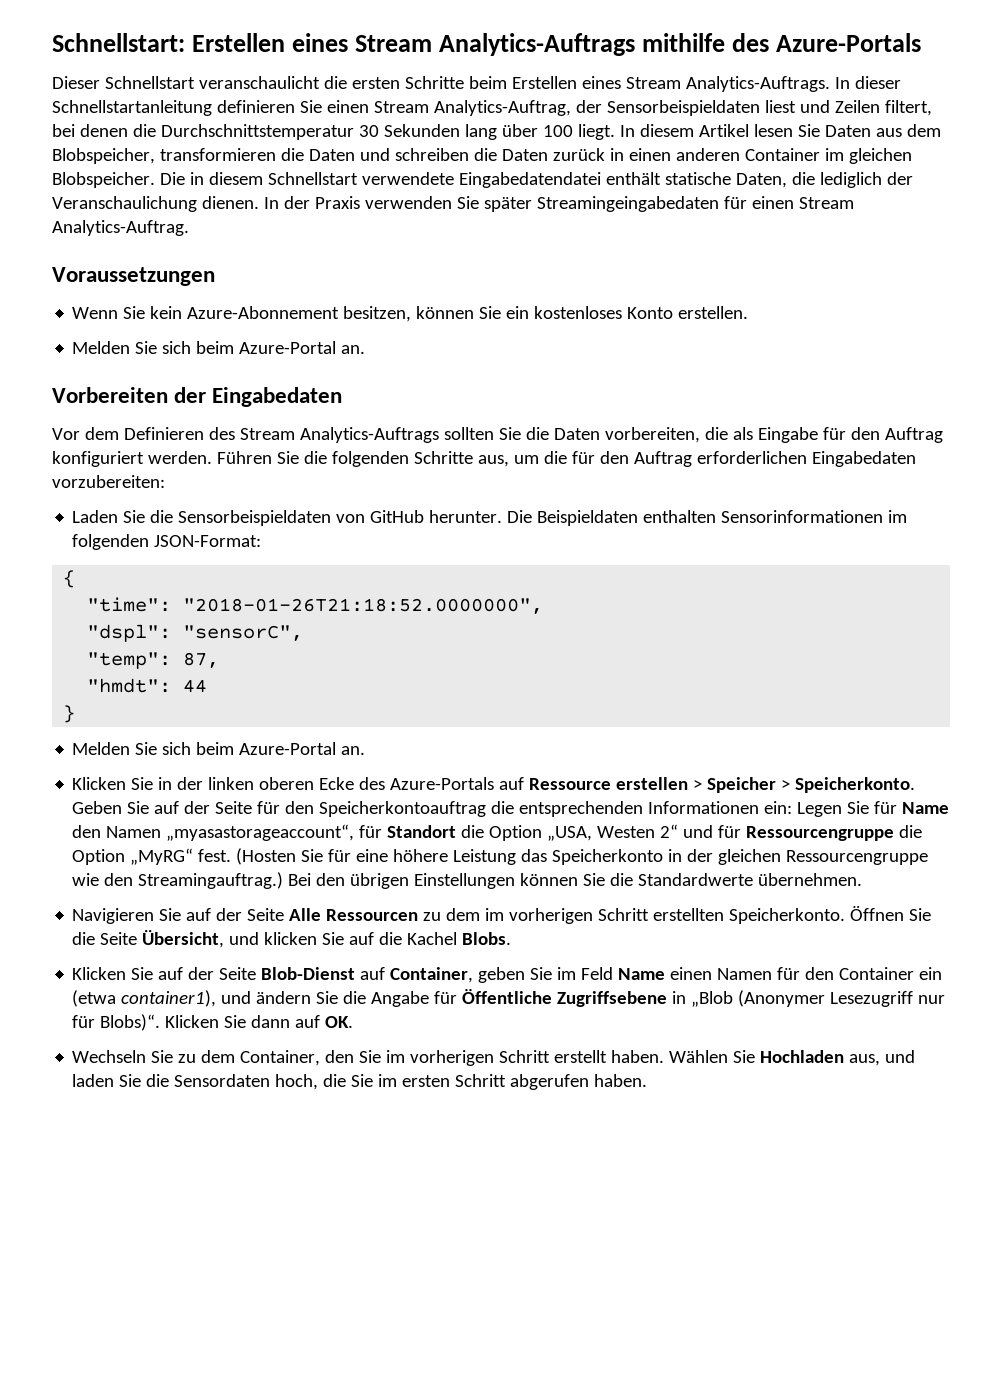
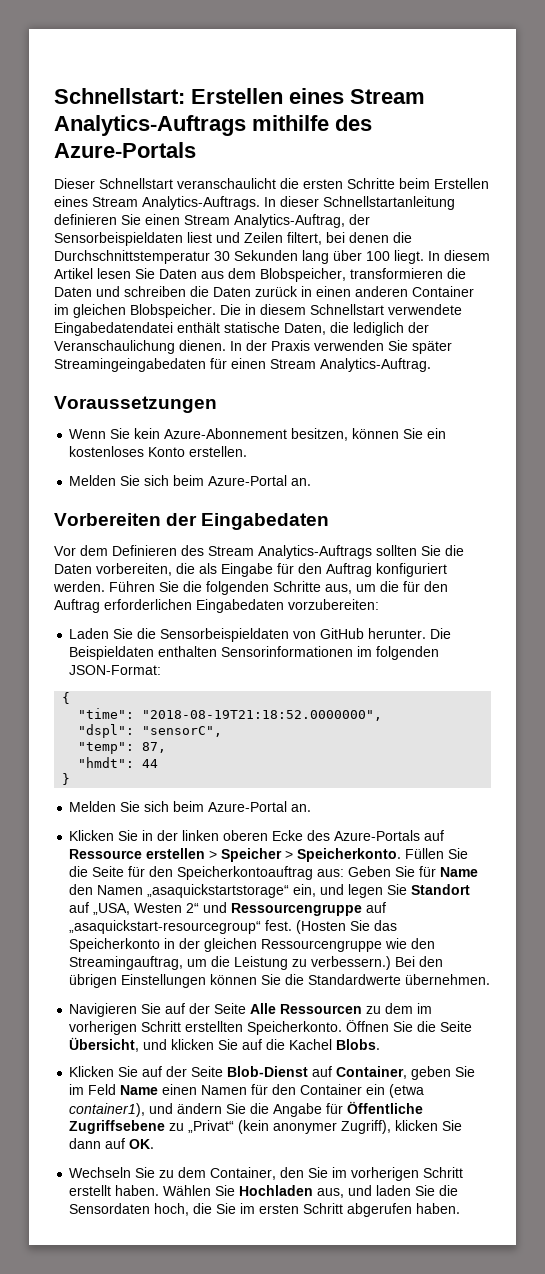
- "time": "2018-01-26T21:18:52.0000000",
+ "time": "2018-08-19T21:18:52.0000000",
- Geben Sie auf der Seite für den Speicherkontoauftrag die entsprechenden Informationen ein: Legen Sie für Name den Namen „myasastorageaccount“, für Standort die Option „USA, Westen 2“ und für Ressourcengruppe die Option „MyRG“ fest. (Hosten Sie für eine höhere Leistung das Speicherkonto in der gleichen Ressourcengruppe wie den Streamingauftrag.)
+ Füllen Sie die Seite für den Speicherkontoauftrag aus: Geben Sie für Name den Namen „asaquickstartstorage“ ein, und legen Sie Standort auf „USA, Westen 2“ und Ressourcengruppe auf „asaquickstart-resourcegroup“ fest. (Hosten Sie das Speicherkonto in der gleichen Ressourcengruppe wie den Streamingauftrag, um die Leistung zu verbessern.)
- Klicken Sie auf der Seite Blob-Dienst auf Container, geben Sie im Feld Name einen Namen für den Container ein (etwa container1), und ändern Sie die Angabe für Öffentliche Zugriffsebene in „Blob (Anonymer Lesezugriff nur für Blobs)“. Klicken Sie dann auf OK.
+ Klicken Sie auf der Seite Blob-Dienst auf Container, geben Sie im Feld Name einen Namen für den Container ein (etwa container1), und ändern Sie die Angabe für Öffentliche Zugriffsebene zu „Privat“ (kein anonymer Zugriff), klicken Sie dann auf OK.

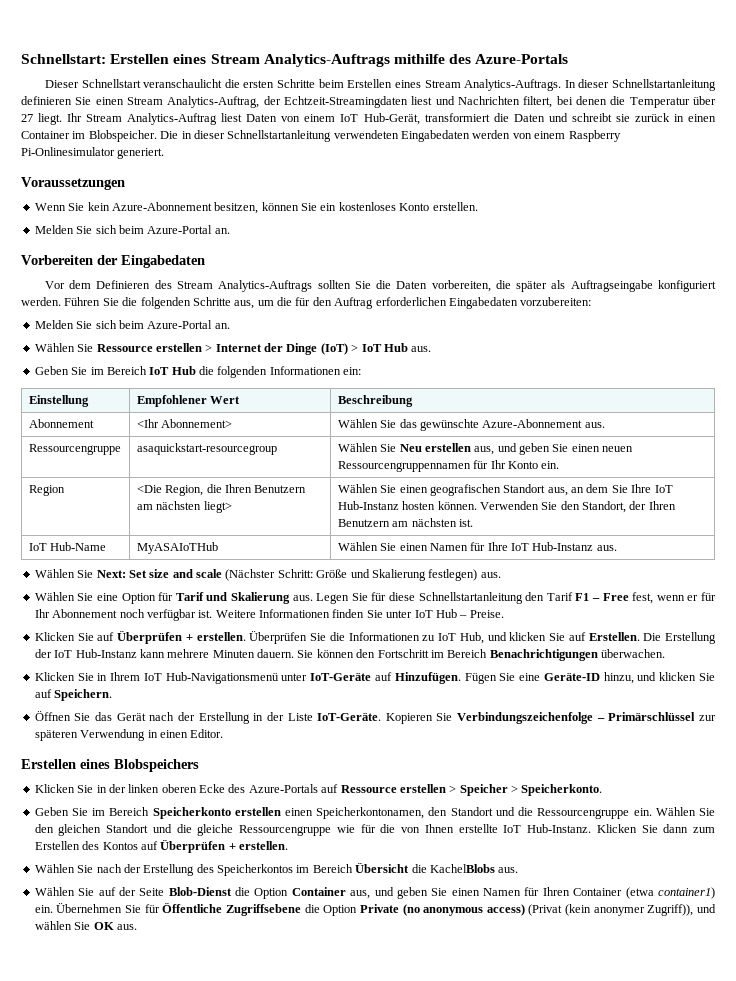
- In dieser Schnellstartanleitung definieren Sie einen Stream Analytics-Auftrag, der Sensorbeispieldaten liest und Zeilen filtert, bei denen die Durchschnittstemperatur 30 Sekunden lang über 100 liegt. In diesem Artikel lesen Sie Daten aus dem Blobspeicher, transformieren die Daten und schreiben die Daten zurück in einen anderen Container im gleichen Blobspeicher.
+ In dieser Schnellstartanleitung definieren Sie einen Stream Analytics-Auftrag, der Echtzeit-Streamingdaten liest und Nachrichten filtert, bei denen die Temperatur über 27 liegt. Ihr Stream Analytics-Auftrag liest Daten von einem IoT Hub-Gerät, transformiert die Daten und schreibt sie zurück in einen Container im Blobspeicher.
- Die in diesem Schnellstart verwendete Eingabedatendatei enthält statische Daten, die lediglich der Veranschaulichung dienen. In der Praxis verwenden Sie später Streamingeingabedaten für einen Stream Analytics-Auftrag.
+ Die in dieser Schnellstartanleitung verwendeten Eingabedaten werden von einem Raspberry Pi-Onlinesimulator generiert.
- Vor dem Definieren des Stream Analytics-Auftrags sollten Sie die Daten vorbereiten, die als Eingabe für den Auftrag konfiguriert werden.
+ Vor dem Definieren des Stream Analytics-Auftrags sollten Sie die Daten vorbereiten, die später als Auftragseingabe konfiguriert werden.
  Führen Sie die folgenden Schritte aus, um die für den Auftrag erforderlichen Eingabedaten vorzubereiten:
- Laden Sie die Sensorbeispieldaten von GitHub herunter. Die Beispieldaten enthalten Sensorinformationen im folgenden JSON-Format:
- {
- "time": "2018-08-19T21:18:52.0000000",
- "dspl": "sensorC",
- "temp": 87,
- "hmdt": 44
- }
  Melden Sie sich beim Azure-Portal an.
+ Wählen Sie Ressource erstellen > Internet der Dinge (IoT) > IoT Hub aus.
+ Geben Sie im Bereich IoT Hub die folgenden Informationen ein:
+ Einstellung | Empfohlener Wert | Beschreibung
+ Abonnement | <Ihr Abonnement> | Wählen Sie das gewünschte Azure-Abonnement aus.
+ Ressourcengruppe | asaquickstart-resourcegroup | Wählen Sie Neu erstellen aus, und geben Sie einen neuen Ressourcengruppennamen für Ihr Konto ein.
+ Region | <Die Region, die Ihren Benutzern am nächsten liegt> | Wählen Sie einen geografischen Standort aus, an dem Sie Ihre IoT Hub-Instanz hosten können. Verwenden Sie den Standort, der Ihren Benutzern am nächsten ist.
+ IoT Hub-Name | MyASAIoTHub | Wählen Sie einen Namen für Ihre IoT Hub-Instanz aus.
+ Wählen Sie Next: Set size and scale (Nächster Schritt: Größe und Skalierung festlegen) aus.
+ Wählen Sie eine Option für Tarif und Skalierung aus. Legen Sie für diese Schnellstartanleitung den Tarif F1 – Free fest, wenn er für Ihr Abonnement noch verfügbar ist. Weitere Informationen finden Sie unter IoT Hub – Preise.
+ Klicken Sie auf Überprüfen + erstellen. Überprüfen Sie die Informationen zu IoT Hub, und klicken Sie auf Erstellen. Die Erstellung der IoT Hub-Instanz kann mehrere Minuten dauern. Sie können den Fortschritt im Bereich Benachrichtigungen überwachen.
+ Klicken Sie in Ihrem IoT Hub-Navigationsmenü unter IoT-Geräte auf Hinzufügen. Fügen Sie eine Geräte-ID hinzu, und klicken Sie auf Speichern.
+ Öffnen Sie das Gerät nach der Erstellung in der Liste IoT-Geräte. Kopieren Sie Verbindungszeichenfolge – Primärschlüssel zur späteren Verwendung in einen Editor.
+ Erstellen eines Blobspeichers
- Klicken Sie in der linken oberen Ecke des Azure-Portals auf Ressource erstellen > Speicher > Speicherkonto. Füllen Sie die Seite für den Speicherkontoauftrag aus: Geben Sie für Name den Namen „asaquickstartstorage“ ein, und legen Sie Standort auf „USA, Westen 2“ und Ressourcengruppe auf „asaquickstart-resourcegroup“ fest. (Hosten Sie das Speicherkonto in der gleichen Ressourcengruppe wie den Streamingauftrag, um die Leistung zu verbessern.) Bei den übrigen Einstellungen können Sie die Standardwerte übernehmen.
- Navigieren Sie auf der Seite Alle Ressourcen zu dem im vorherigen Schritt erstellten Speicherkonto. Öffnen Sie die Seite Übersicht, und klicken Sie auf die Kachel Blobs.
- Klicken Sie auf der Seite Blob-Dienst auf Container, geben Sie im Feld Name einen Namen für den Container ein (etwa container1), und ändern Sie die Angabe für Öffentliche Zugriffsebene zu „Privat“ (kein anonymer Zugriff), klicken Sie dann auf OK.
- Wechseln Sie zu dem Container, den Sie im vorherigen Schritt erstellt haben. Wählen Sie Hochladen aus, und laden Sie die Sensordaten hoch, die Sie im ersten Schritt abgerufen haben.
+ Klicken Sie in der linken oberen Ecke des Azure-Portals auf Ressource erstellen > Speicher > Speicherkonto.
+ Geben Sie im Bereich Speicherkonto erstellen einen Speicherkontonamen, den Standort und die Ressourcengruppe ein. Wählen Sie den gleichen Standort und die gleiche Ressourcengruppe wie für die von Ihnen erstellte IoT Hub-Instanz. Klicken Sie dann zum Erstellen des Kontos auf Überprüfen + erstellen.
+ Wählen Sie nach der Erstellung des Speicherkontos im Bereich Übersicht die KachelBlobs aus.
+ Wählen Sie auf der Seite Blob-Dienst die Option Container aus, und geben Sie einen Namen für Ihren Container (etwa container1) ein. Übernehmen Sie für Öffentliche Zugriffsebene die Option Private (no anonymous access) (Privat (kein anonymer Zugriff)), und wählen Sie OK aus.

